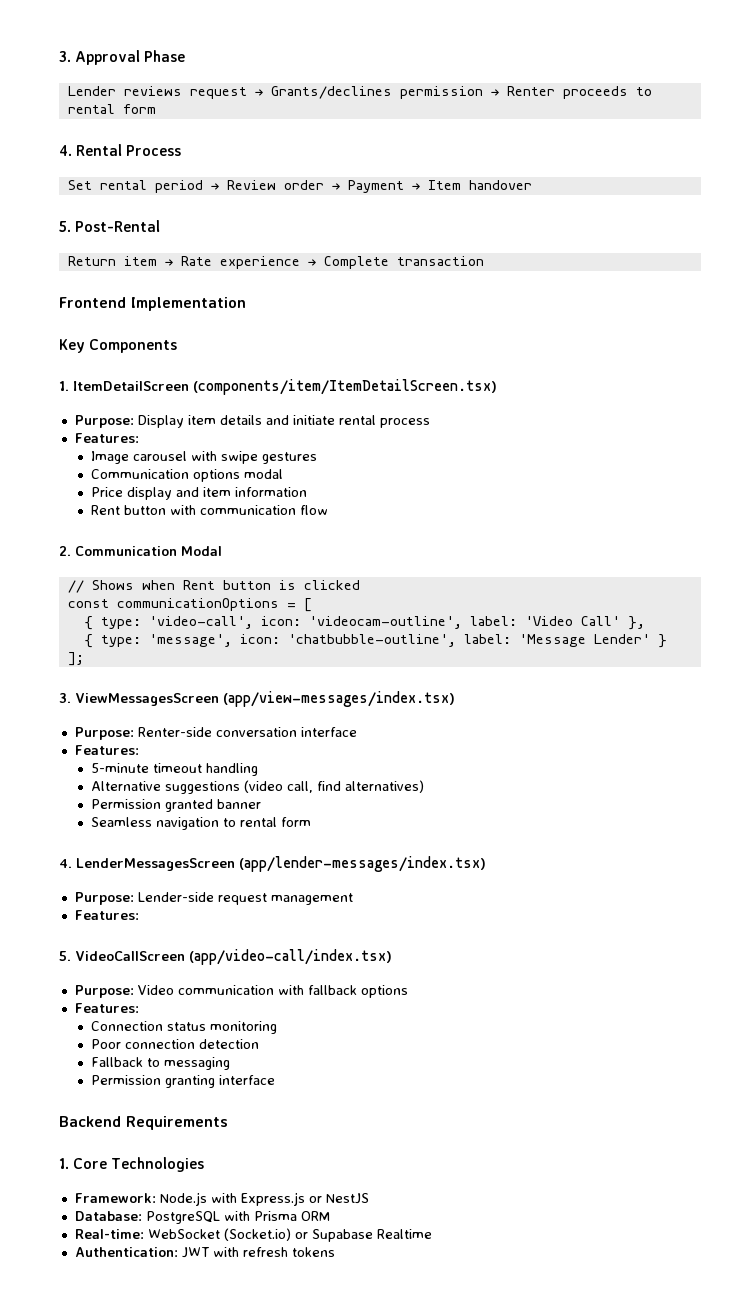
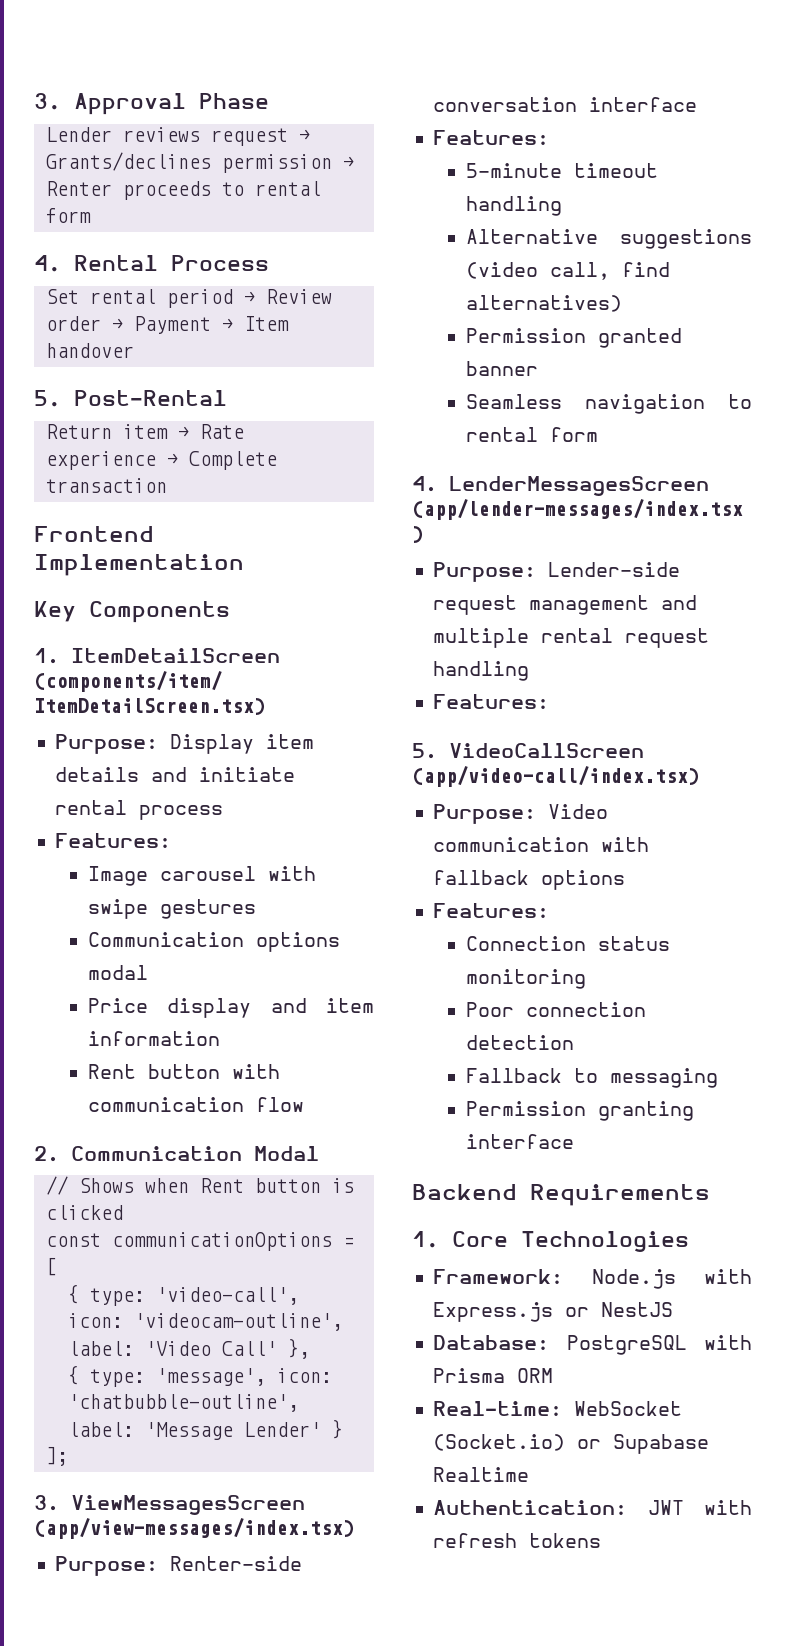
- Purpose: Lender-side request management
+ Purpose: Lender-side request management and multiple rental request handling

